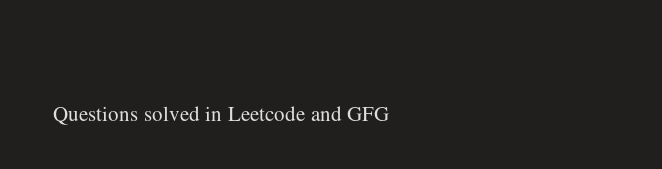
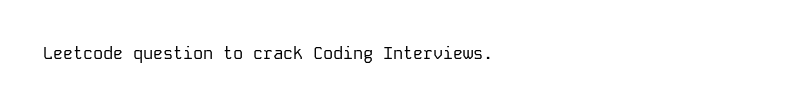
- Questions solved in Leetcode and GFG
+ Leetcode question to crack Coding Interviews.

